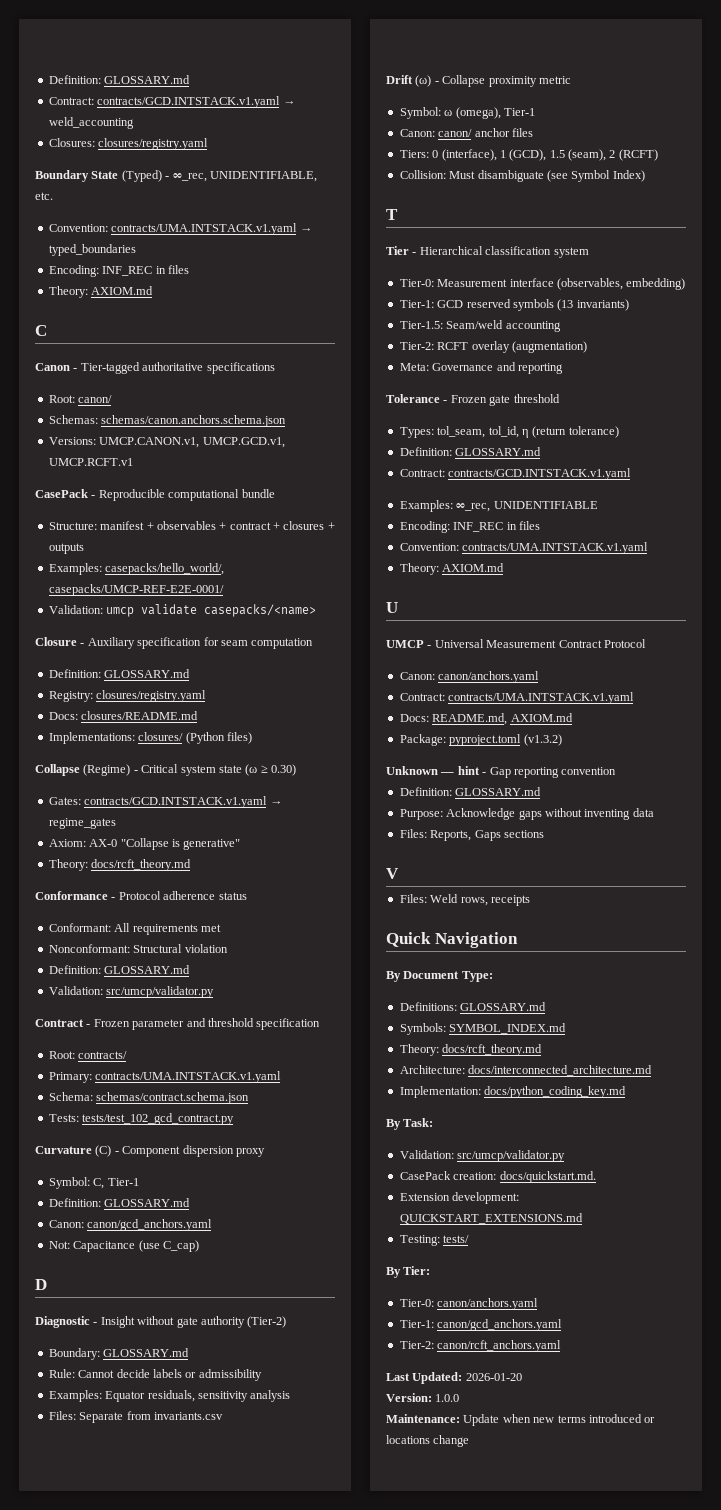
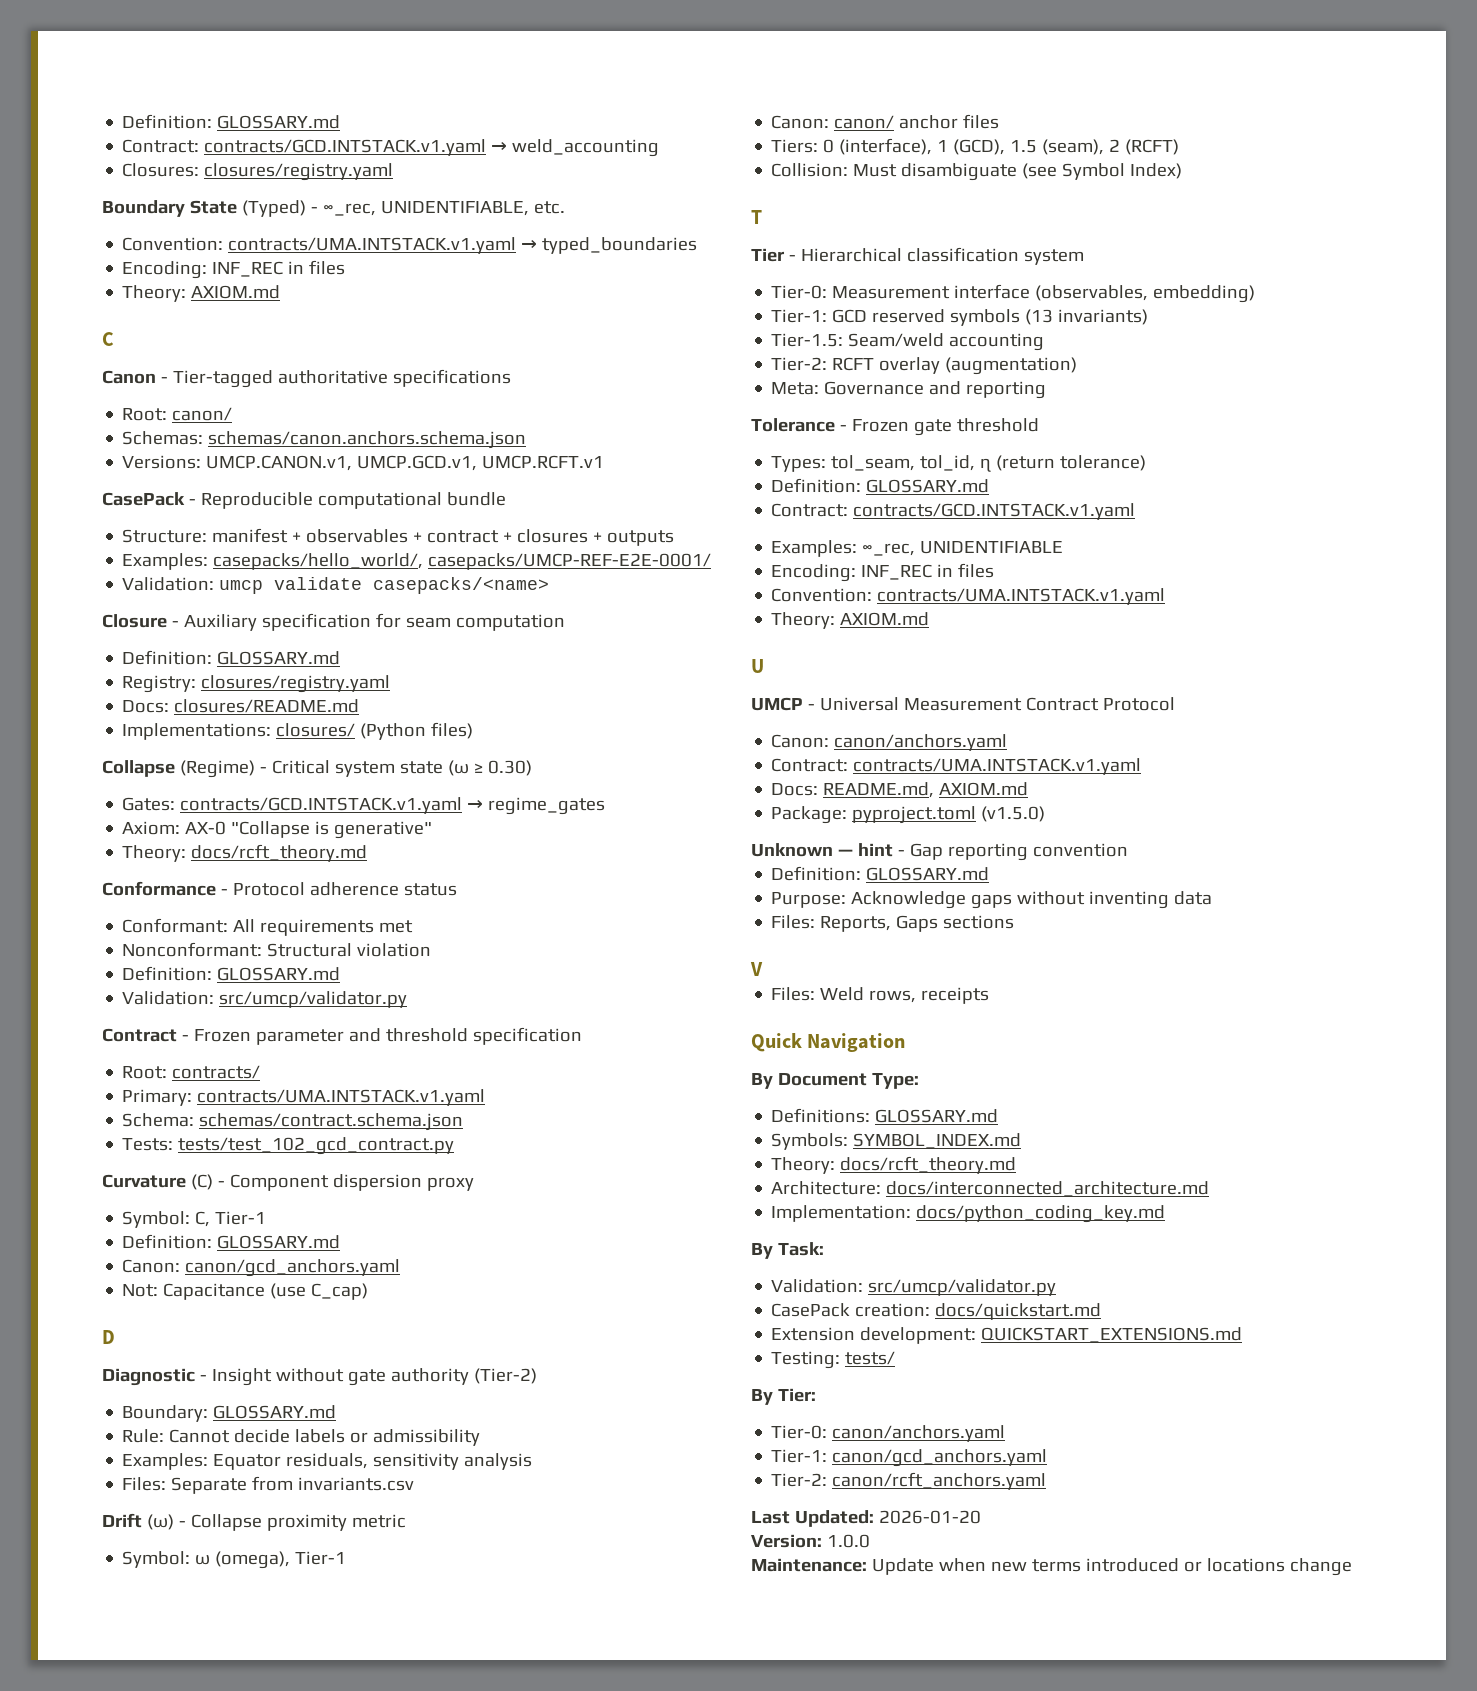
- Package: pyproject.toml (v1.3.2)
+ Package: pyproject.toml (v1.5.0)
- CasePack creation: docs/quickstart.md.
+ CasePack creation: docs/quickstart.md

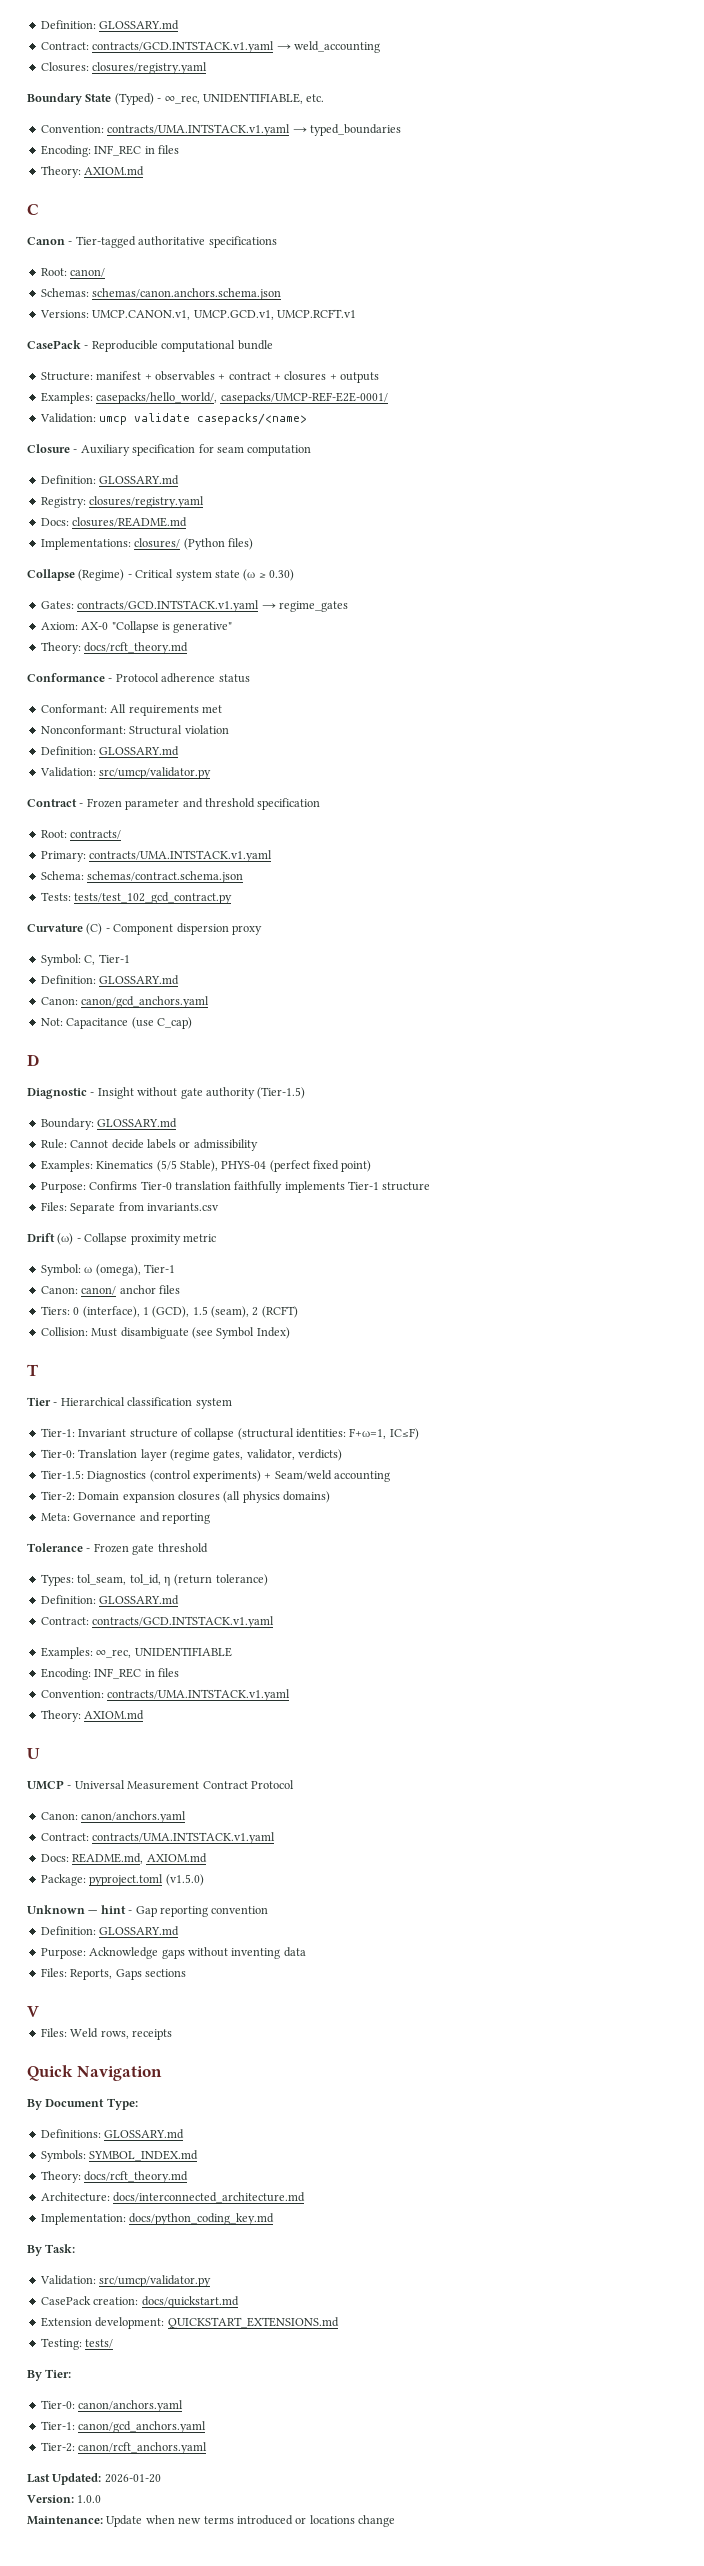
- Diagnostic - Insight without gate authority (Tier-2)
+ Diagnostic - Insight without gate authority (Tier-1.5)
- Examples: Equator residuals, sensitivity analysis
+ Examples: Kinematics (5/5 Stable), PHYS-04 (perfect fixed point)
+ Purpose: Confirms Tier-0 translation faithfully implements Tier-1 structure
- Tier-0: Measurement interface (observables, embedding)
- Tier-1: GCD reserved symbols (13 invariants)
- Tier-1.5: Seam/weld accounting
- Tier-2: RCFT overlay (augmentation)
+ Tier-1: Invariant structure of collapse (structural identities: F+ω=1, IC≤F)
+ Tier-0: Translation layer (regime gates, validator, verdicts)
+ Tier-1.5: Diagnostics (control experiments) + Seam/weld accounting
+ Tier-2: Domain expansion closures (all physics domains)

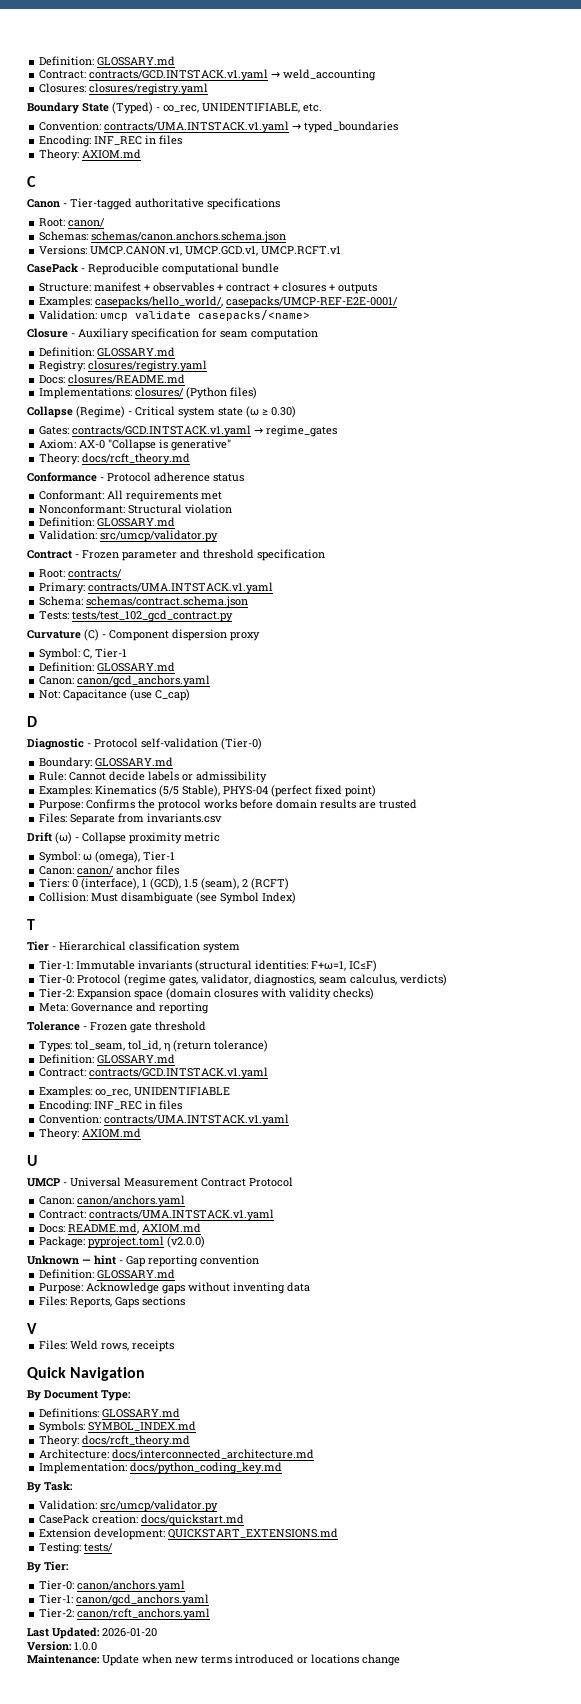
- Diagnostic - Insight without gate authority (Tier-1.5)
+ Diagnostic - Protocol self-validation (Tier-0)
- Purpose: Confirms Tier-0 translation faithfully implements Tier-1 structure
+ Purpose: Confirms the protocol works before domain results are trusted
- Tier-1: Invariant structure of collapse (structural identities: F+ω=1, IC≤F)
+ Tier-1: Immutable invariants (structural identities: F+ω=1, IC≤F)
- Tier-0: Translation layer (regime gates, validator, verdicts)
- Tier-1.5: Diagnostics (control experiments) + Seam/weld accounting
- Tier-2: Domain expansion closures (all physics domains)
+ Tier-0: Protocol (regime gates, validator, diagnostics, seam calculus, verdicts)
+ Tier-2: Expansion space (domain closures with validity checks)
- Package: pyproject.toml (v1.5.0)
+ Package: pyproject.toml (v2.0.0)

